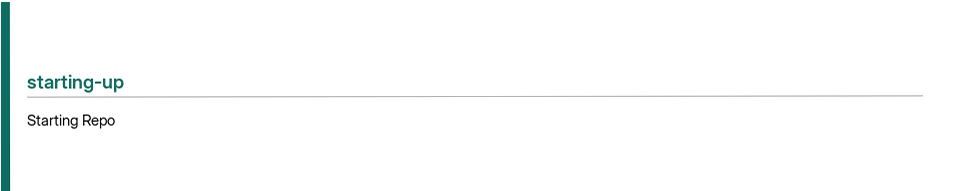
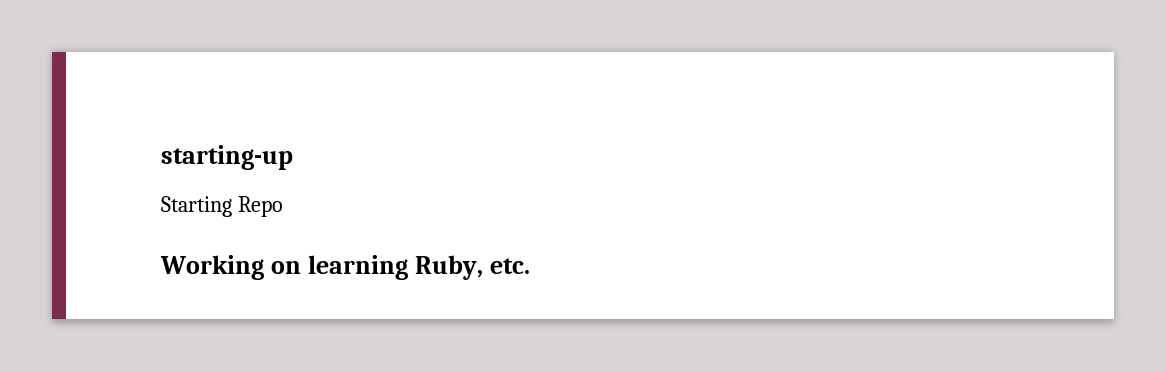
+ Working on learning Ruby, etc.

